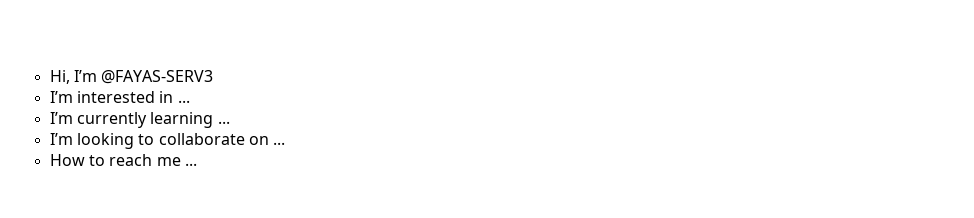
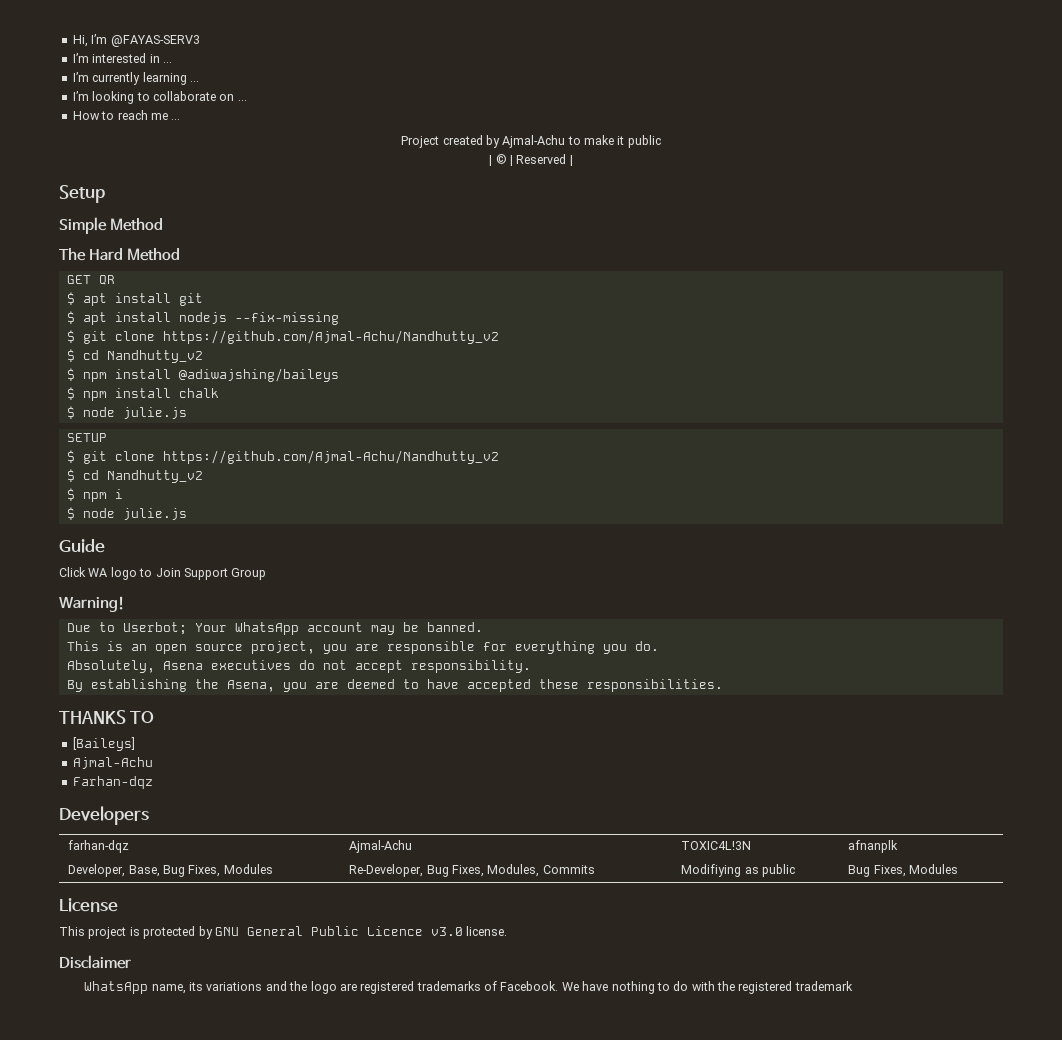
+ Project created by Ajmal-Achu to make it public
+ | © | Reserved |
+ Setup
+ Simple Method
+ The Hard Method
+ GET QR
+ $ apt install git
+ $ apt install nodejs --fix-missing
+ $ git clone https://github.com/Ajmal-Achu/Nandhutty_v2
+ $ cd Nandhutty_v2
+ $ npm install @adiwajshing/baileys
+ $ npm install chalk
+ $ node julie.js
+ SETUP
+ $ git clone https://github.com/Ajmal-Achu/Nandhutty_v2
+ $ cd Nandhutty_v2
+ $ npm i
+ $ node julie.js
+ Guide
+ Click WA logo to Join Support Group
+ Warning!
+ Due to Userbot; Your WhatsApp account may be banned.
+ This is an open source project, you are responsible for everything you do.
+ Absolutely, Asena executives do not accept responsibility.
+ By establishing the Asena, you are deemed to have accepted these responsibilities.
+ THANKS TO
+ [Baileys]
+ Ajmal-Achu
+ Farhan-dqz
+ Developers
+ farhan-dqz | Ajmal-Achu | TOXIC4L!3N | afnanplk
+ Developer, Base, Bug Fixes, Modules | Re-Developer, Bug Fixes, Modules, Commits | Modifiying as public | Bug Fixes, Modules
+ License
+ This project is protected by GNU General Public Licence v3.0 license.
+ Disclaimer
+ WhatsApp name, its variations and the logo are registered trademarks of Facebook. We have nothing to do with the registered trademark

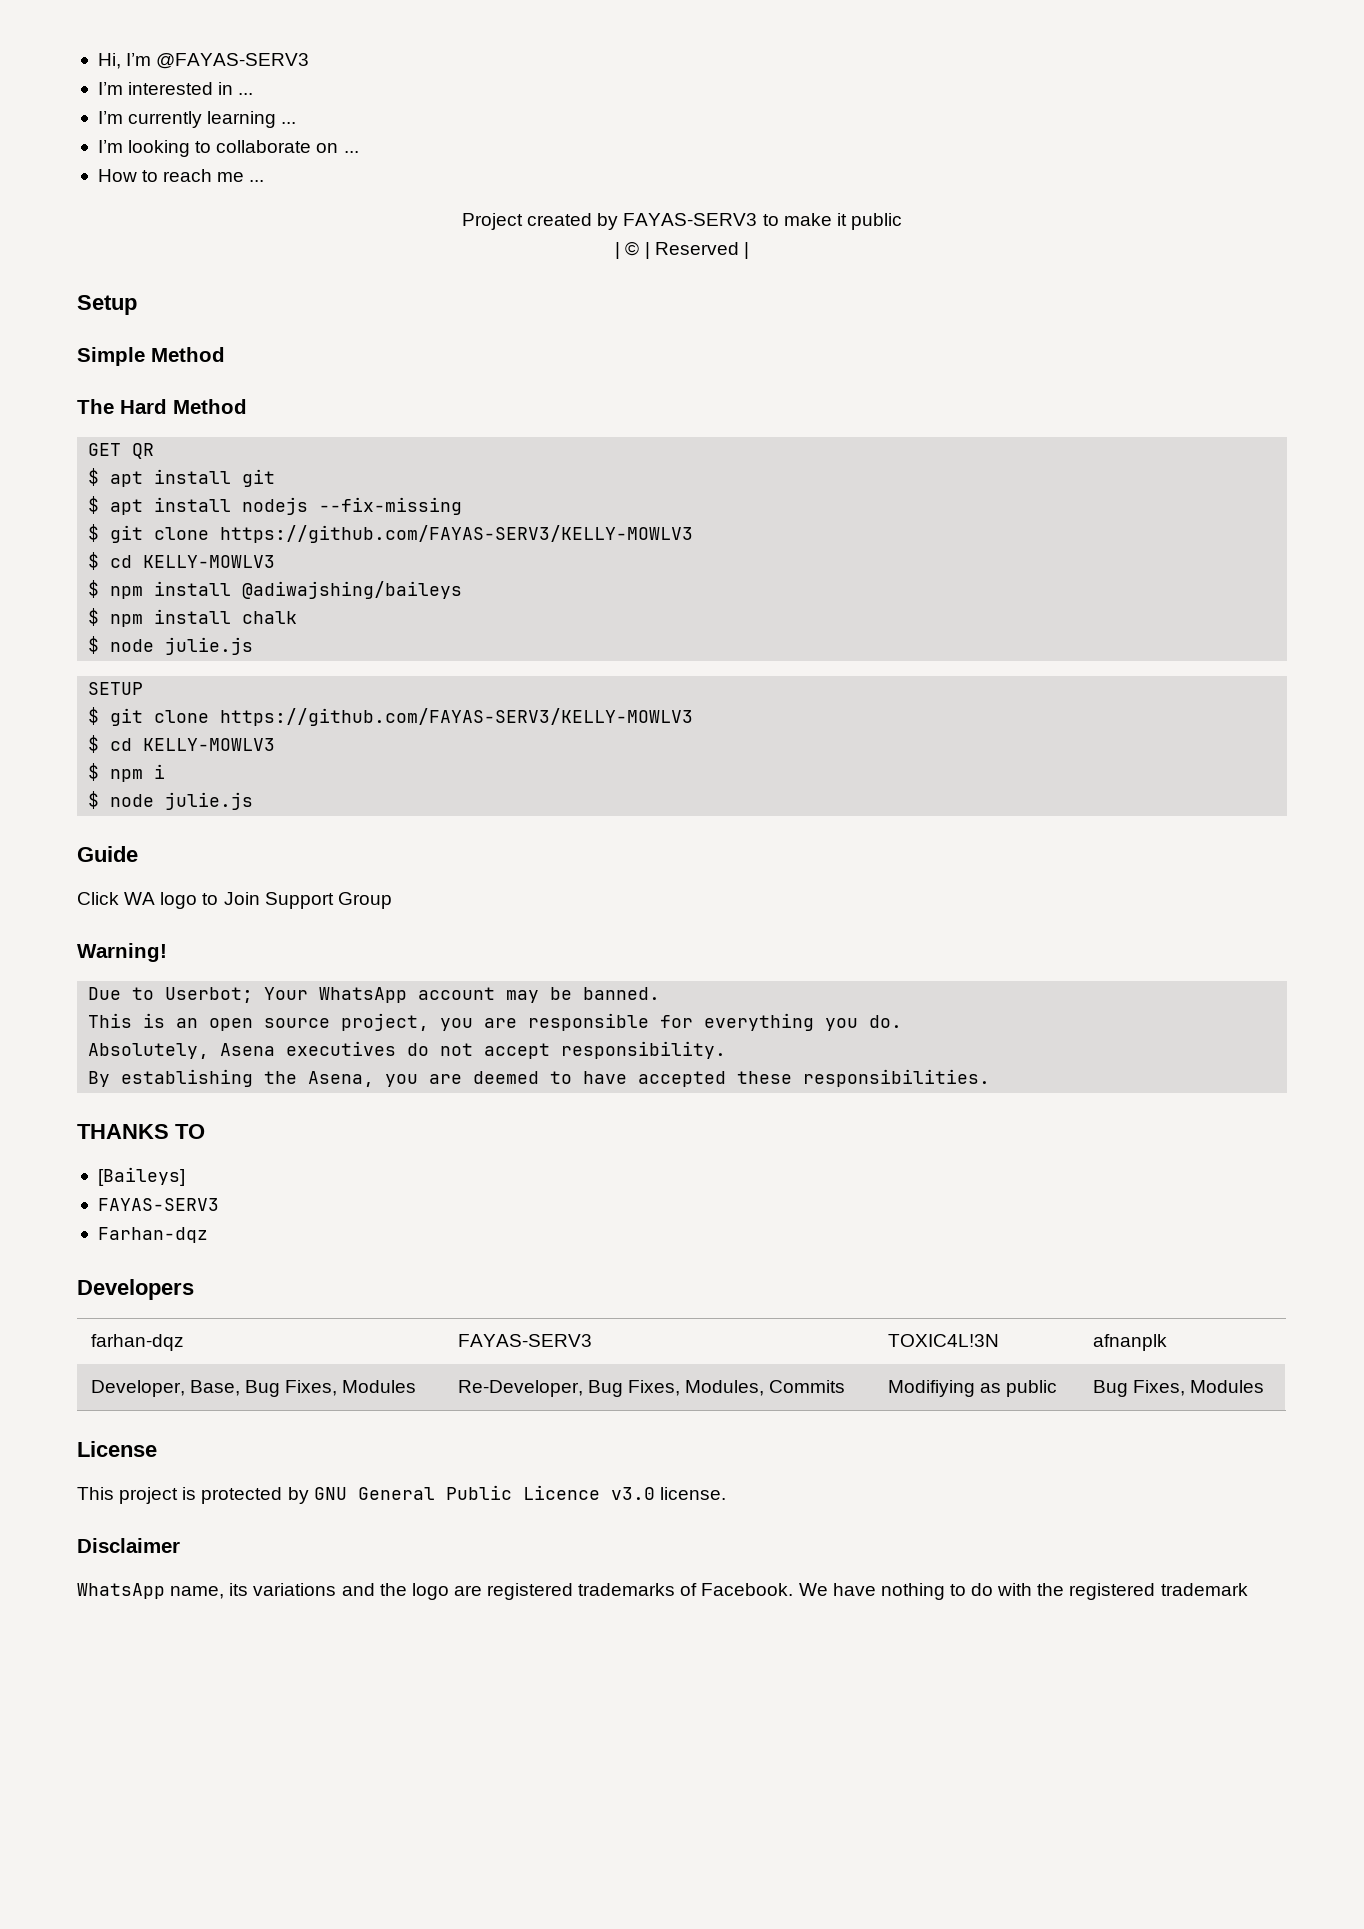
- Project created by Ajmal-Achu to make it public
+ Project created by FAYAS-SERV3 to make it public
  $ apt install nodejs --fix-missing
- $ git clone https://github.com/Ajmal-Achu/Nandhutty_v2
- $ cd Nandhutty_v2
+ $ git clone https://github.com/FAYAS-SERV3/KELLY-MOWLV3
+ $ cd KELLY-MOWLV3
  SETUP
- $ git clone https://github.com/Ajmal-Achu/Nandhutty_v2
- $ cd Nandhutty_v2
+ $ git clone https://github.com/FAYAS-SERV3/KELLY-MOWLV3
+ $ cd KELLY-MOWLV3
  [Baileys]
- Ajmal-Achu
+ FAYAS-SERV3
- farhan-dqz | Ajmal-Achu | TOXIC4L!3N | afnanplk
+ farhan-dqz | FAYAS-SERV3 | TOXIC4L!3N | afnanplk

